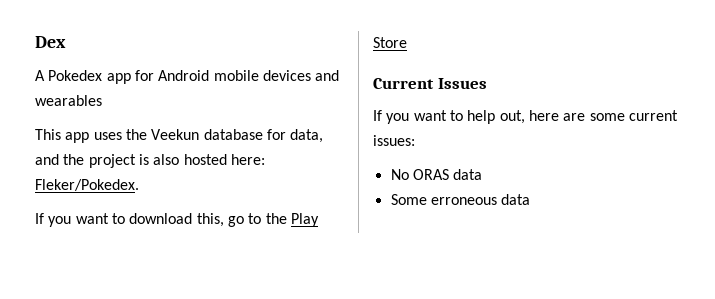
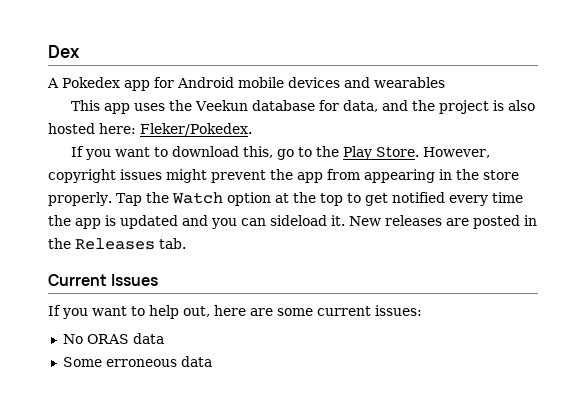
- If you want to download this, go to the Play Store
+ If you want to download this, go to the Play Store. However, copyright issues might prevent the app from appearing in the store properly. Tap the Watch option at the top to get notified every time the app is updated and you can sideload it. New releases are posted in the Releases tab.

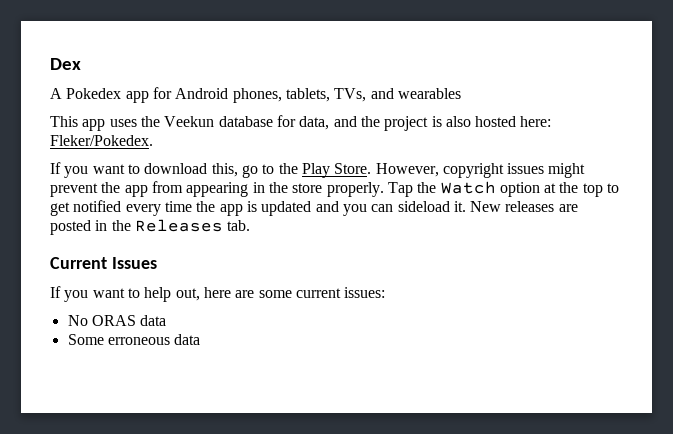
- A Pokedex app for Android mobile devices and wearables
+ A Pokedex app for Android phones, tablets, TVs, and wearables

